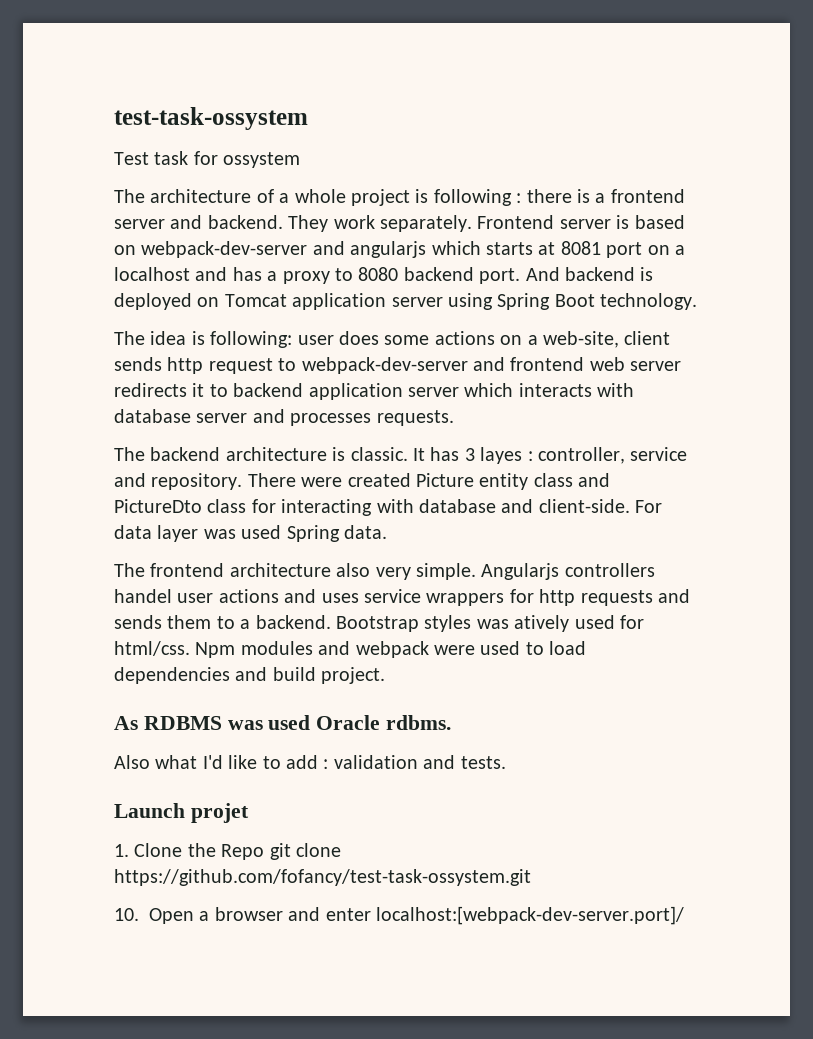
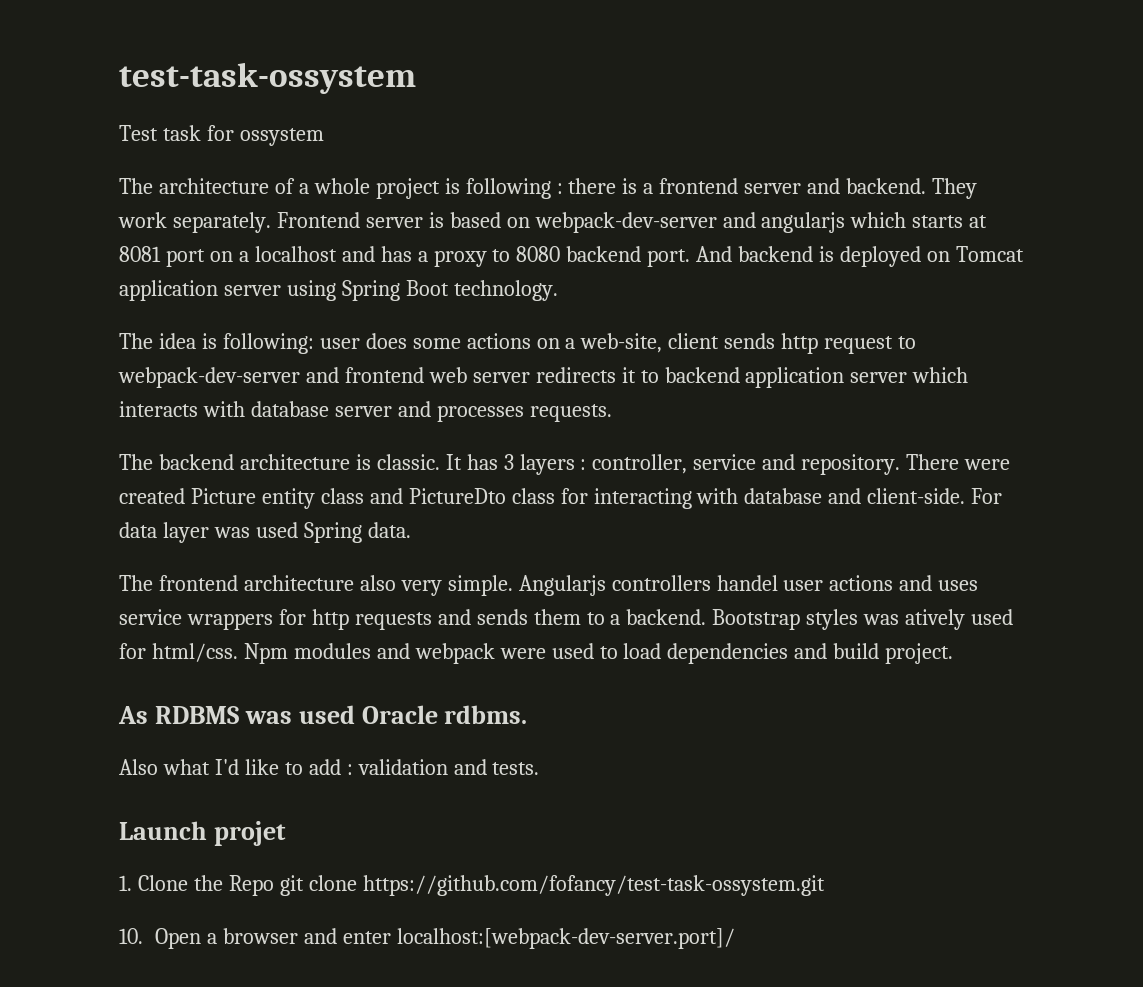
- It has 3 layes : controller, service and repository.
+ It has 3 layers : controller, service and repository.

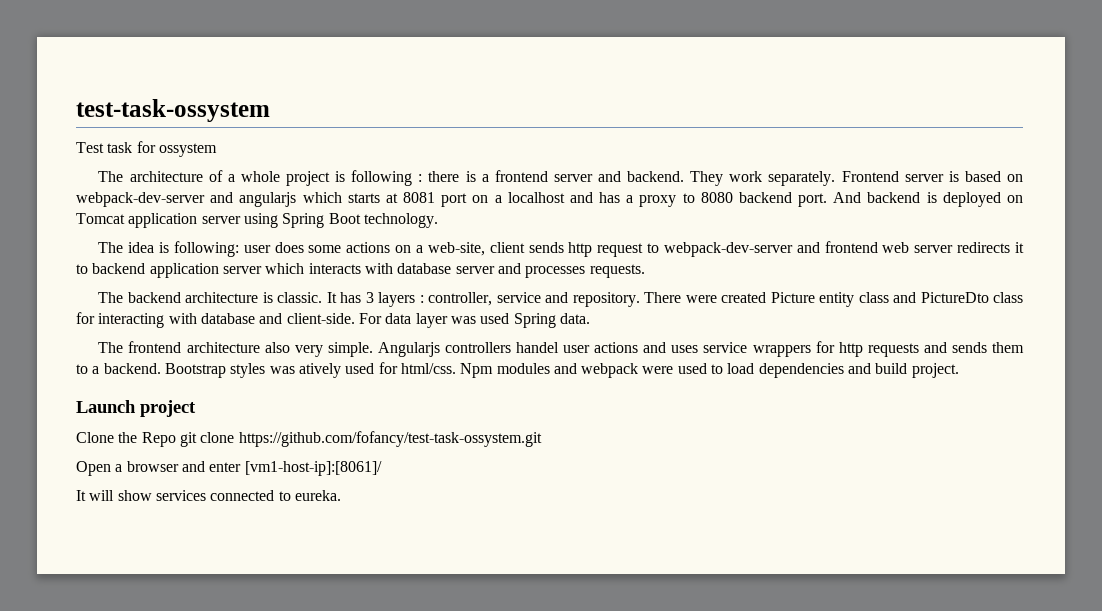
- As RDBMS was used Oracle rdbms.
- Also what I'd like to add : validation and tests.
- Launch projet
- 1. Clone the Repo git clone https://github.com/fofancy/test-task-ossystem.git
+ Launch project
+ Clone the Repo git clone https://github.com/fofancy/test-task-ossystem.git
- 10. Open a browser and enter localhost:[webpack-dev-server.port]/
+ Open a browser and enter [vm1-host-ip]:[8061]/
+ It will show services connected to eureka.

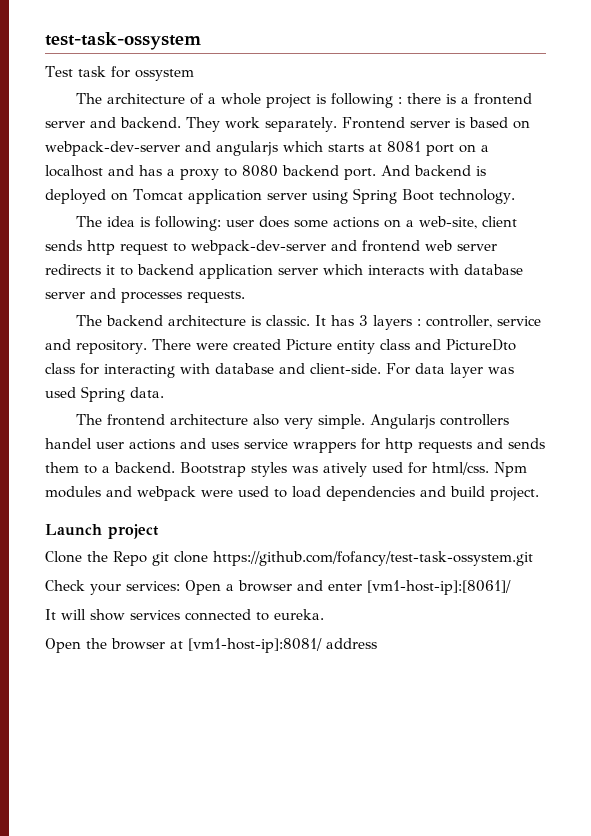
- Open a browser and enter [vm1-host-ip]:[8061]/
+ Check your services: Open a browser and enter [vm1-host-ip]:[8061]/
+ Open the browser at [vm1-host-ip]:8081/ address

